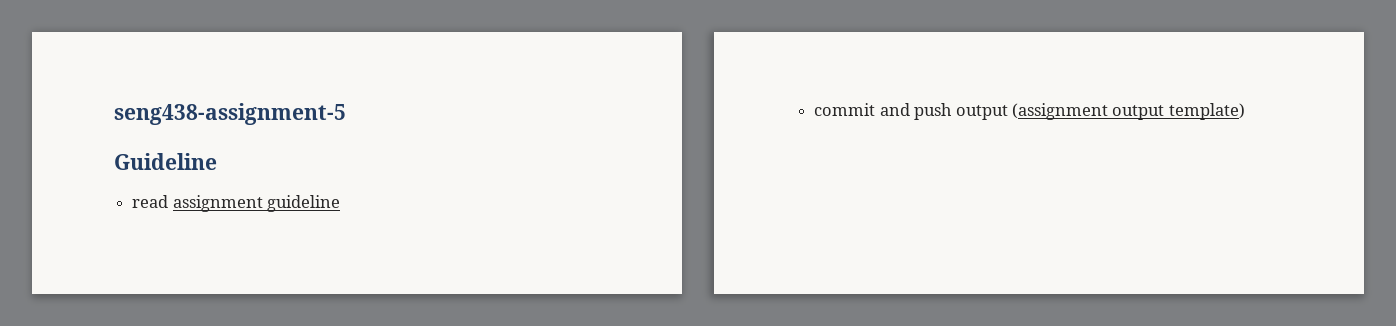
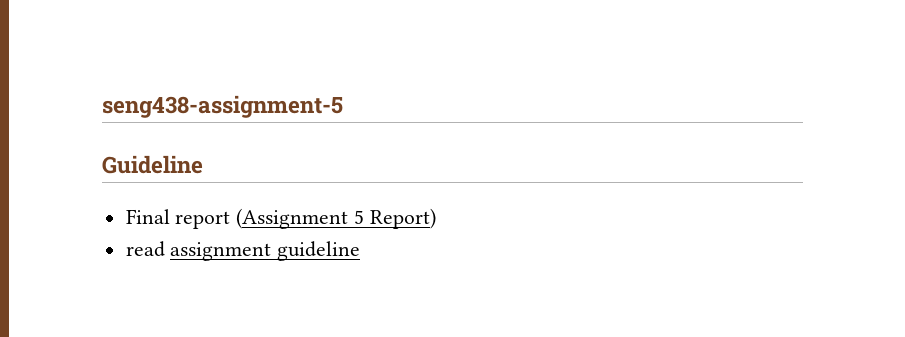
+ Final report (Assignment 5 Report)
  read assignment guideline
- commit and push output (assignment output template)

